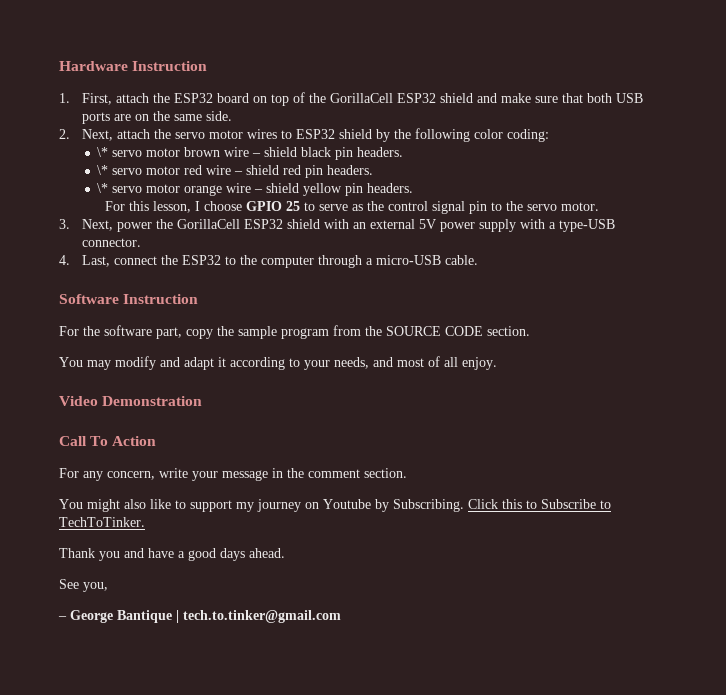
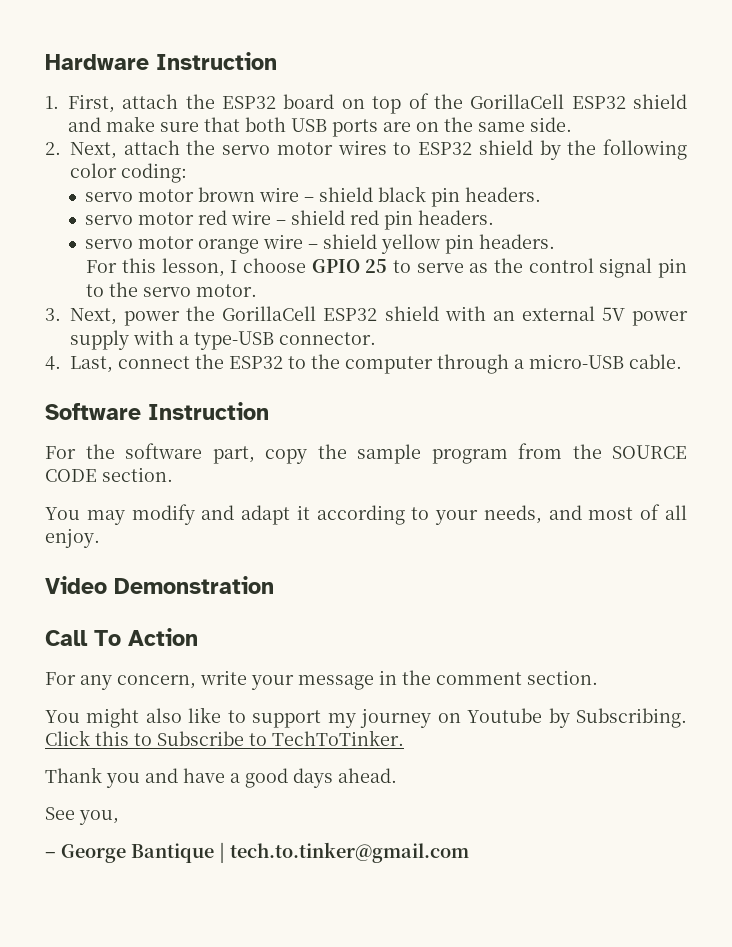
- \* servo motor brown wire – shield black pin headers.
+ servo motor brown wire – shield black pin headers.
- \* servo motor red wire – shield red pin headers.
+ servo motor red wire – shield red pin headers.
- \* servo motor orange wire – shield yellow pin headers.
+ servo motor orange wire – shield yellow pin headers.

